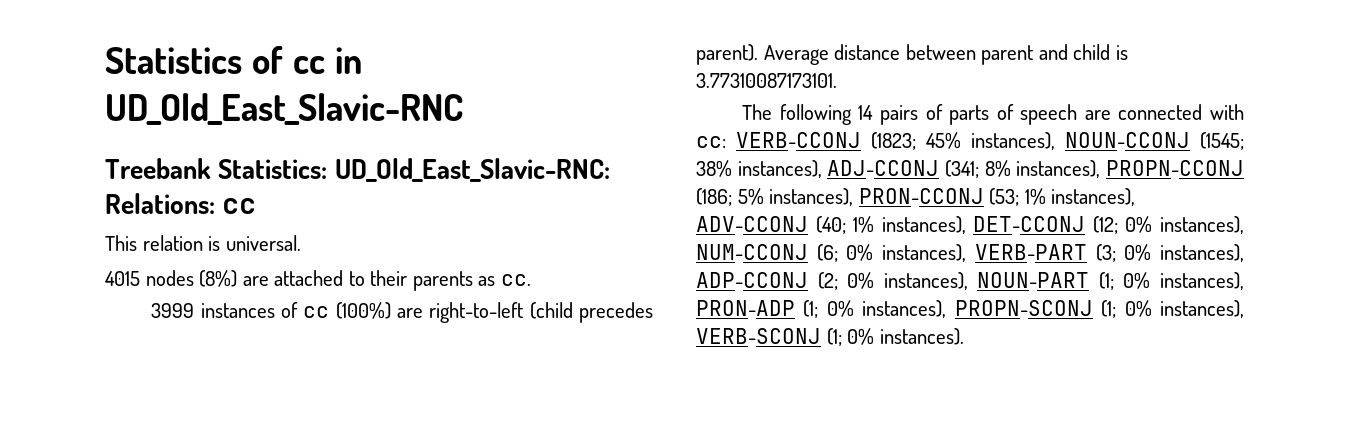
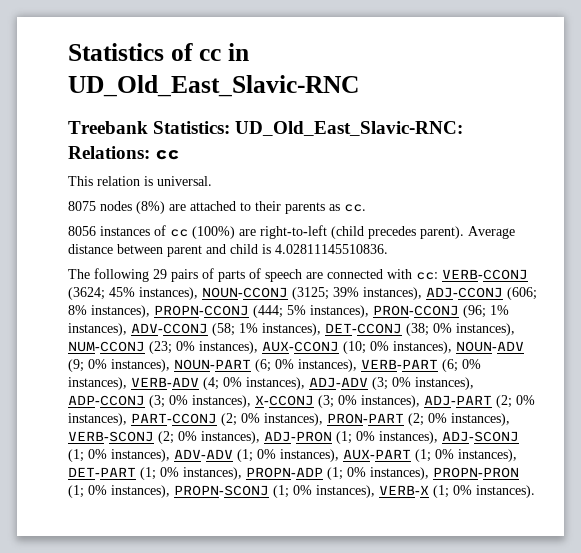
- 4015 nodes (8%) are attached to their parents as cc.
+ 8075 nodes (8%) are attached to their parents as cc.
- 3999 instances of cc (100%) are right-to-left (child precedes parent).
+ 8056 instances of cc (100%) are right-to-left (child precedes parent).
- Average distance between parent and child is 3.77310087173101.
+ Average distance between parent and child is 4.02811145510836.
- The following 14 pairs of parts of speech are connected with cc: VERB-CCONJ (1823; 45% instances), NOUN-CCONJ (1545; 38% instances), ADJ-CCONJ (341; 8% instances), PROPN-CCONJ (186; 5% instances), PRON-CCONJ (53; 1% instances), ADV-CCONJ (40; 1% instances), DET-CCONJ (12; 0% instances), NUM-CCONJ (6; 0% instances), VERB-PART (3; 0% instances), ADP-CCONJ (2; 0% instances), NOUN-PART (1; 0% instances), PRON-ADP (1; 0% instances), PROPN-SCONJ (1; 0% instances), VERB-SCONJ (1; 0% instances).
+ The following 29 pairs of parts of speech are connected with cc: VERB-CCONJ (3624; 45% instances), NOUN-CCONJ (3125; 39% instances), ADJ-CCONJ (606; 8% instances), PROPN-CCONJ (444; 5% instances), PRON-CCONJ (96; 1% instances), ADV-CCONJ (58; 1% instances), DET-CCONJ (38; 0% instances), NUM-CCONJ (23; 0% instances), AUX-CCONJ (10; 0% instances), NOUN-ADV (9; 0% instances), NOUN-PART (6; 0% instances), VERB-PART (6; 0% instances), VERB-ADV (4; 0% instances), ADJ-ADV (3; 0% instances), ADP-CCONJ (3; 0% instances), X-CCONJ (3; 0% instances), ADJ-PART (2; 0% instances), PART-CCONJ (2; 0% instances), PRON-PART (2; 0% instances), VERB-SCONJ (2; 0% instances), ADJ-PRON (1; 0% instances), ADJ-SCONJ (1; 0% instances), ADV-ADV (1; 0% instances), AUX-PART (1; 0% instances), DET-PART (1; 0% instances), PROPN-ADP (1; 0% instances), PROPN-PRON (1; 0% instances), PROPN-SCONJ (1; 0% instances), VERB-X (1; 0% instances).

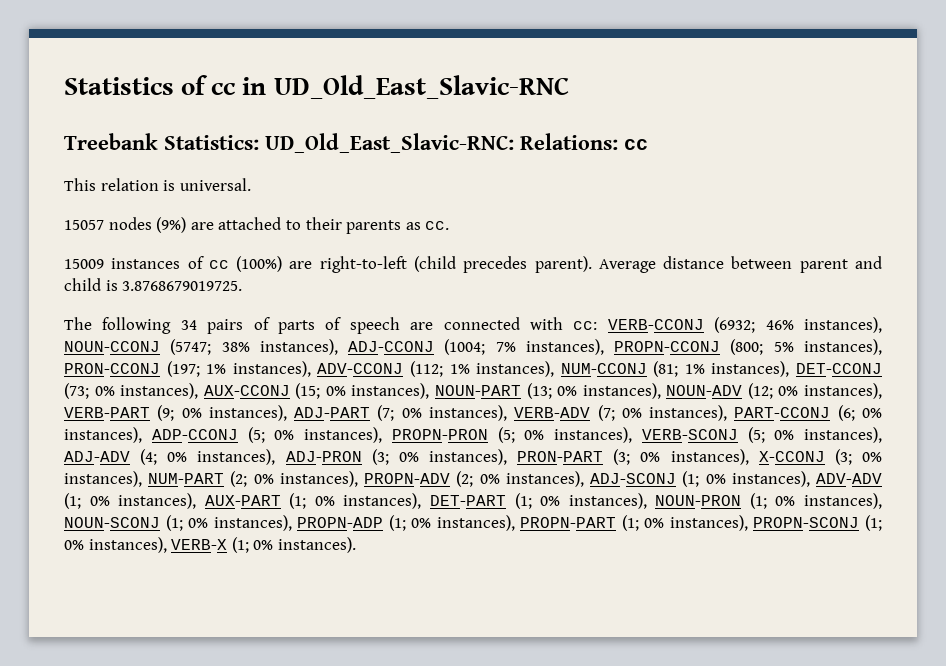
- 8075 nodes (8%) are attached to their parents as cc.
+ 15057 nodes (9%) are attached to their parents as cc.
- 8056 instances of cc (100%) are right-to-left (child precedes parent).
+ 15009 instances of cc (100%) are right-to-left (child precedes parent).
- Average distance between parent and child is 4.02811145510836.
+ Average distance between parent and child is 3.8768679019725.
- The following 29 pairs of parts of speech are connected with cc:
+ The following 34 pairs of parts of speech are connected with cc:
- VERB-CCONJ (3624; 45% instances), NOUN-CCONJ (3125; 39% instances), ADJ-CCONJ (606; 8% instances), PROPN-CCONJ (444;
+ VERB-CCONJ (6932; 46% instances), NOUN-CCONJ (5747; 38% instances), ADJ-CCONJ (1004; 7% instances), PROPN-CCONJ (800;
- 5% instances), PRON-CCONJ (96;
+ 5% instances), PRON-CCONJ (197;
- 1% instances), ADV-CCONJ (58; 1% instances), DET-CCONJ (38; 0% instances), NUM-CCONJ (23; 0% instances), AUX-CCONJ (10; 0% instances), NOUN-ADV (9; 0% instances), NOUN-PART (6; 0% instances), VERB-PART (6; 0% instances), VERB-ADV (4;
+ 1% instances), ADV-CCONJ (112; 1% instances), NUM-CCONJ (81; 1% instances), DET-CCONJ (73; 0% instances), AUX-CCONJ (15; 0% instances), NOUN-PART (13; 0% instances), NOUN-ADV (12; 0% instances), VERB-PART (9; 0% instances), ADJ-PART (7; 0% instances), VERB-ADV (7; 0% instances), PART-CCONJ (6; 0% instances), ADP-CCONJ (5; 0% instances), PROPN-PRON (5; 0% instances), VERB-SCONJ (5; 0% instances), ADJ-ADV (4;
- 0% instances), ADJ-ADV (3; 0% instances), ADP-CCONJ (3;
+ 0% instances), ADJ-PRON (3; 0% instances), PRON-PART (3;
- 0% instances), ADJ-PART (2; 0% instances), PART-CCONJ (2; 0% instances), PRON-PART (2; 0% instances), VERB-SCONJ (2; 0% instances), ADJ-PRON (1; 0% instances), ADJ-SCONJ (1;
+ 0% instances), NUM-PART (2; 0% instances), PROPN-ADV (2; 0% instances), ADJ-SCONJ (1;
- 0% instances), PROPN-ADP (1;
+ 0% instances), NOUN-PRON (1; 0% instances), NOUN-SCONJ (1; 0% instances), PROPN-ADP (1;
- 0% instances), PROPN-PRON (1;
+ 0% instances), PROPN-PART (1;

